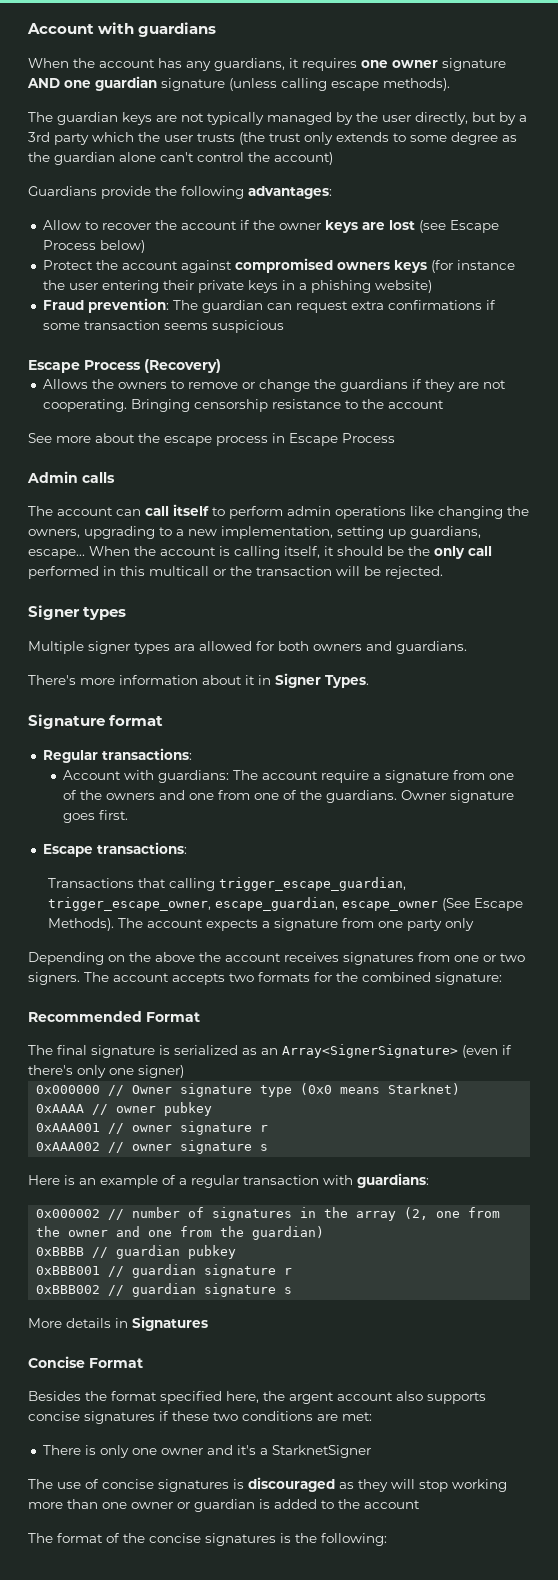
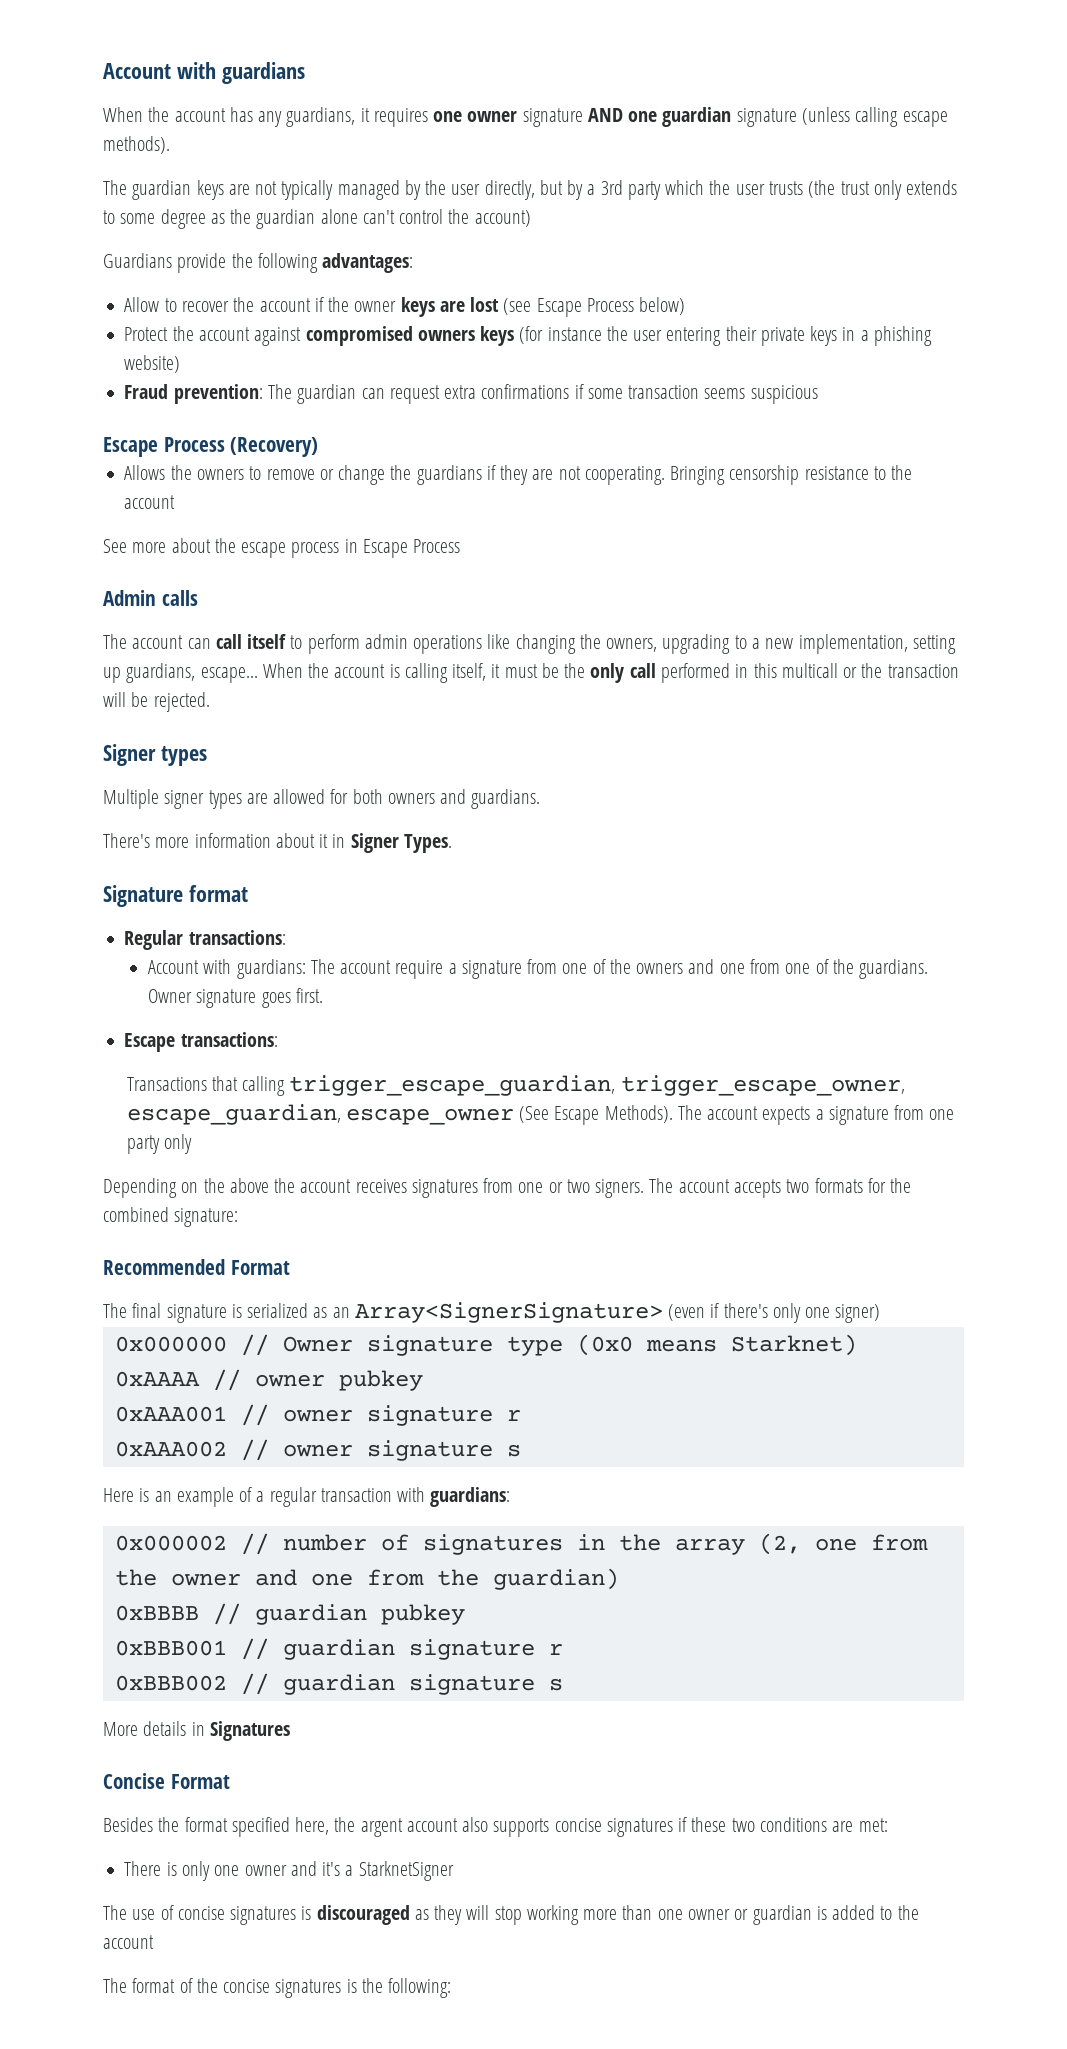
- When the account is calling itself, it should be the only call performed in this multicall or the transaction will be rejected.
+ When the account is calling itself, it must be the only call performed in this multicall or the transaction will be rejected.
- Multiple signer types ara allowed for both owners and guardians.
+ Multiple signer types are allowed for both owners and guardians.

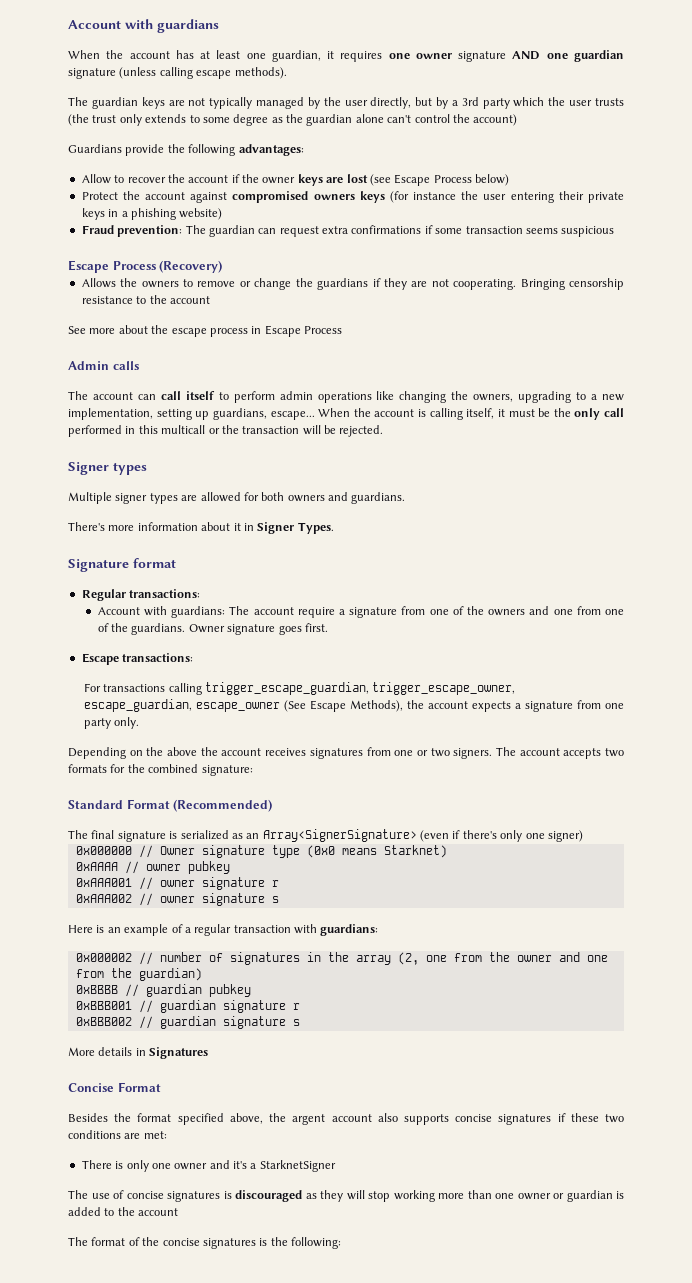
- When the account has any guardians, it requires one owner signature AND one guardian signature (unless calling escape methods).
+ When the account has at least one guardian, it requires one owner signature AND one guardian signature (unless calling escape methods).
- Transactions that calling trigger_escape_guardian, trigger_escape_owner, escape_guardian, escape_owner (See Escape Methods). The account expects a signature from one party only
+ For transactions calling trigger_escape_guardian, trigger_escape_owner, escape_guardian, escape_owner (See Escape Methods), the account expects a signature from one party only.
- Recommended Format
+ Standard Format (Recommended)
- Besides the format specified here, the argent account also supports concise signatures if these two conditions are met:
+ Besides the format specified above, the argent account also supports concise signatures if these two conditions are met:

